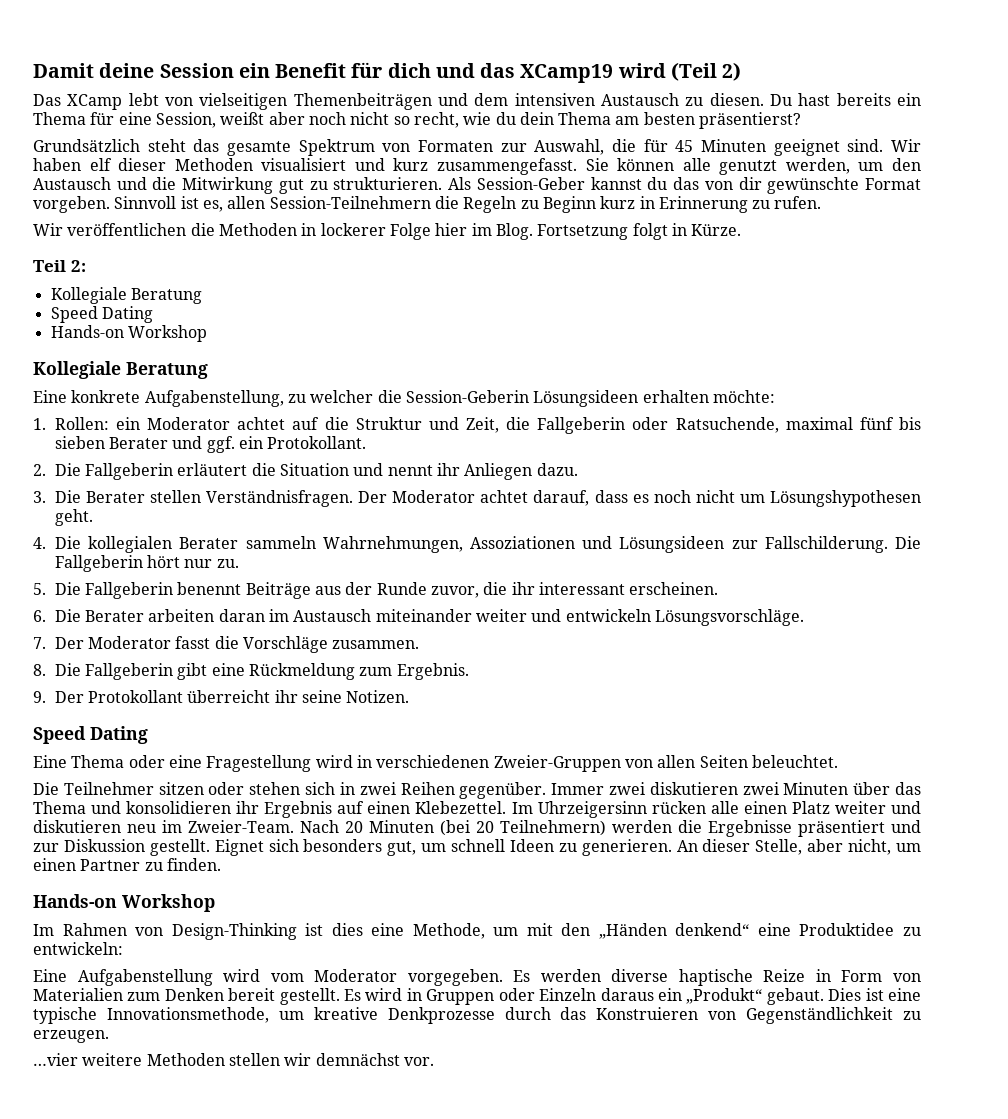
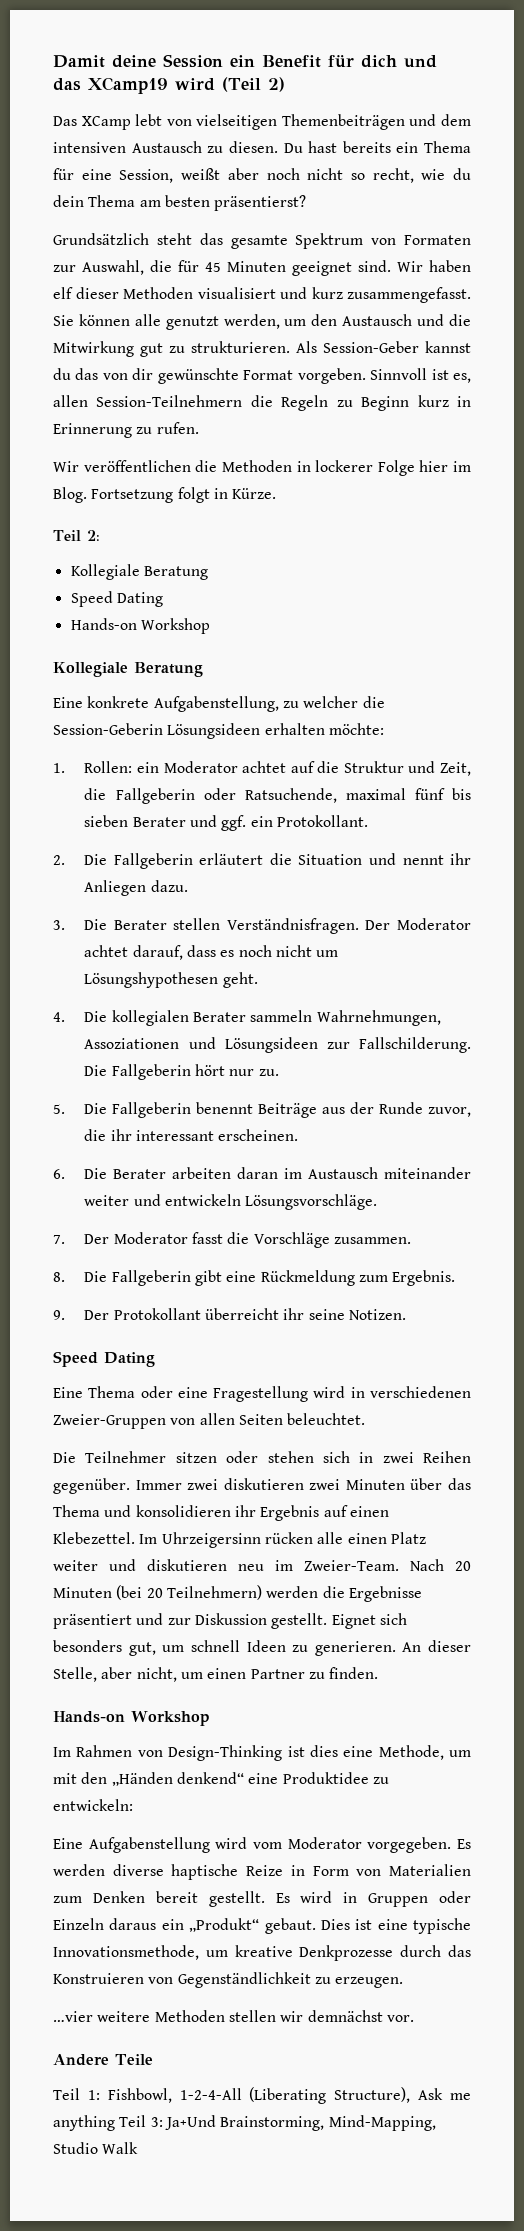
+ Andere Teile
+ Teil 1: Fishbowl, 1-2-4-All (Liberating Structure), Ask me anything Teil 3: Ja+Und Brainstorming, Mind-Mapping, Studio Walk

